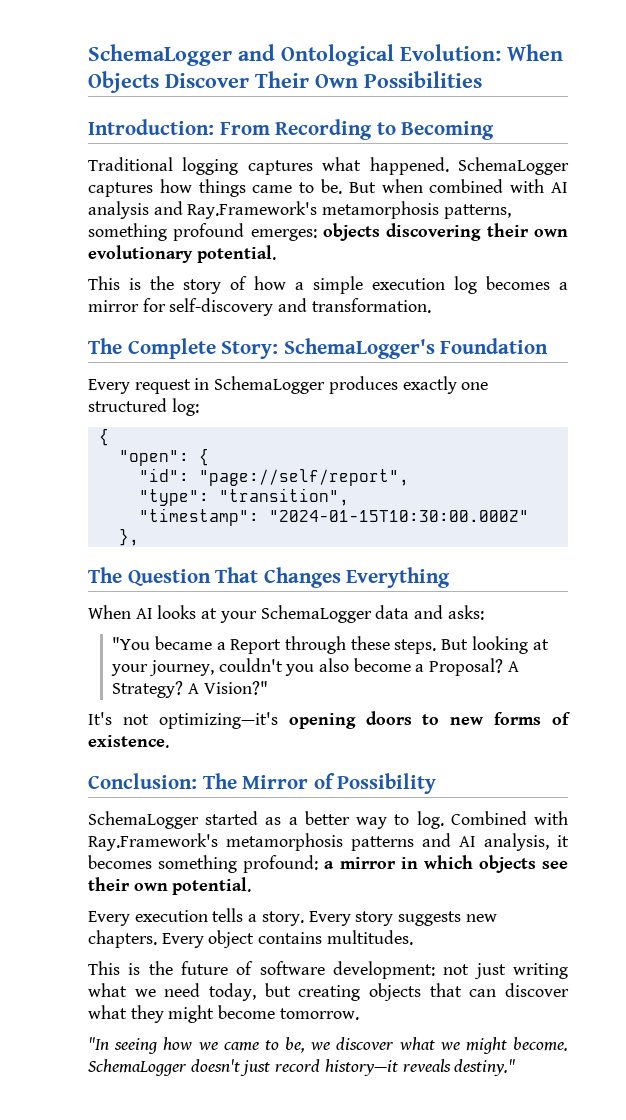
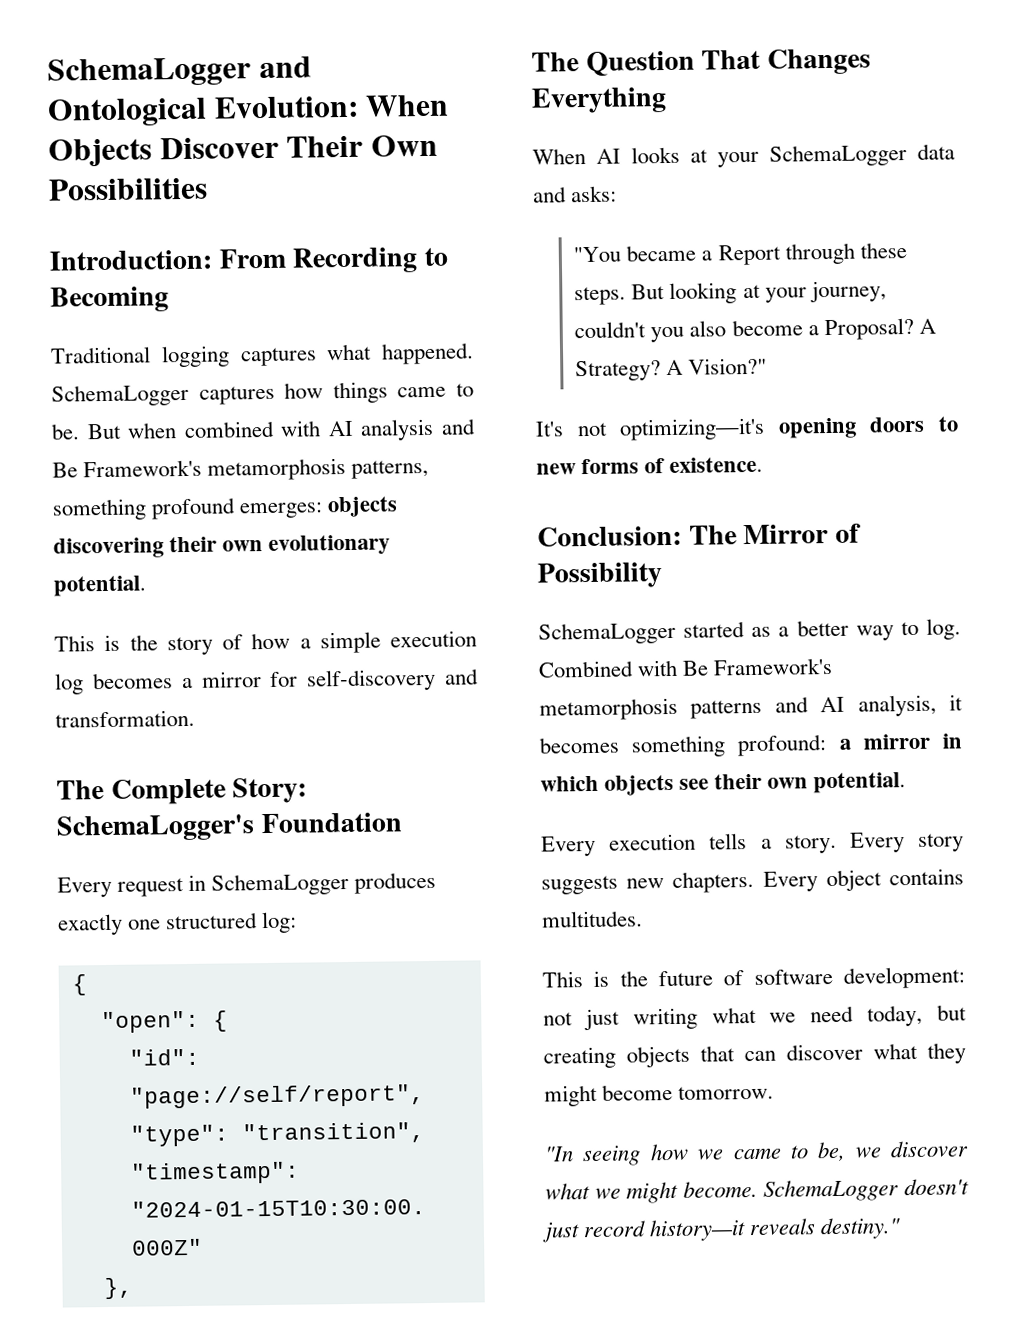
- But when combined with AI analysis and Ray.Framework's metamorphosis patterns, something profound emerges: objects discovering their own evolutionary potential.
+ But when combined with AI analysis and Be Framework's metamorphosis patterns, something profound emerges: objects discovering their own evolutionary potential.
- Combined with Ray.Framework's metamorphosis patterns and AI analysis, it becomes something profound: a mirror in which objects see their own potential.
+ Combined with Be Framework's metamorphosis patterns and AI analysis, it becomes something profound: a mirror in which objects see their own potential.

